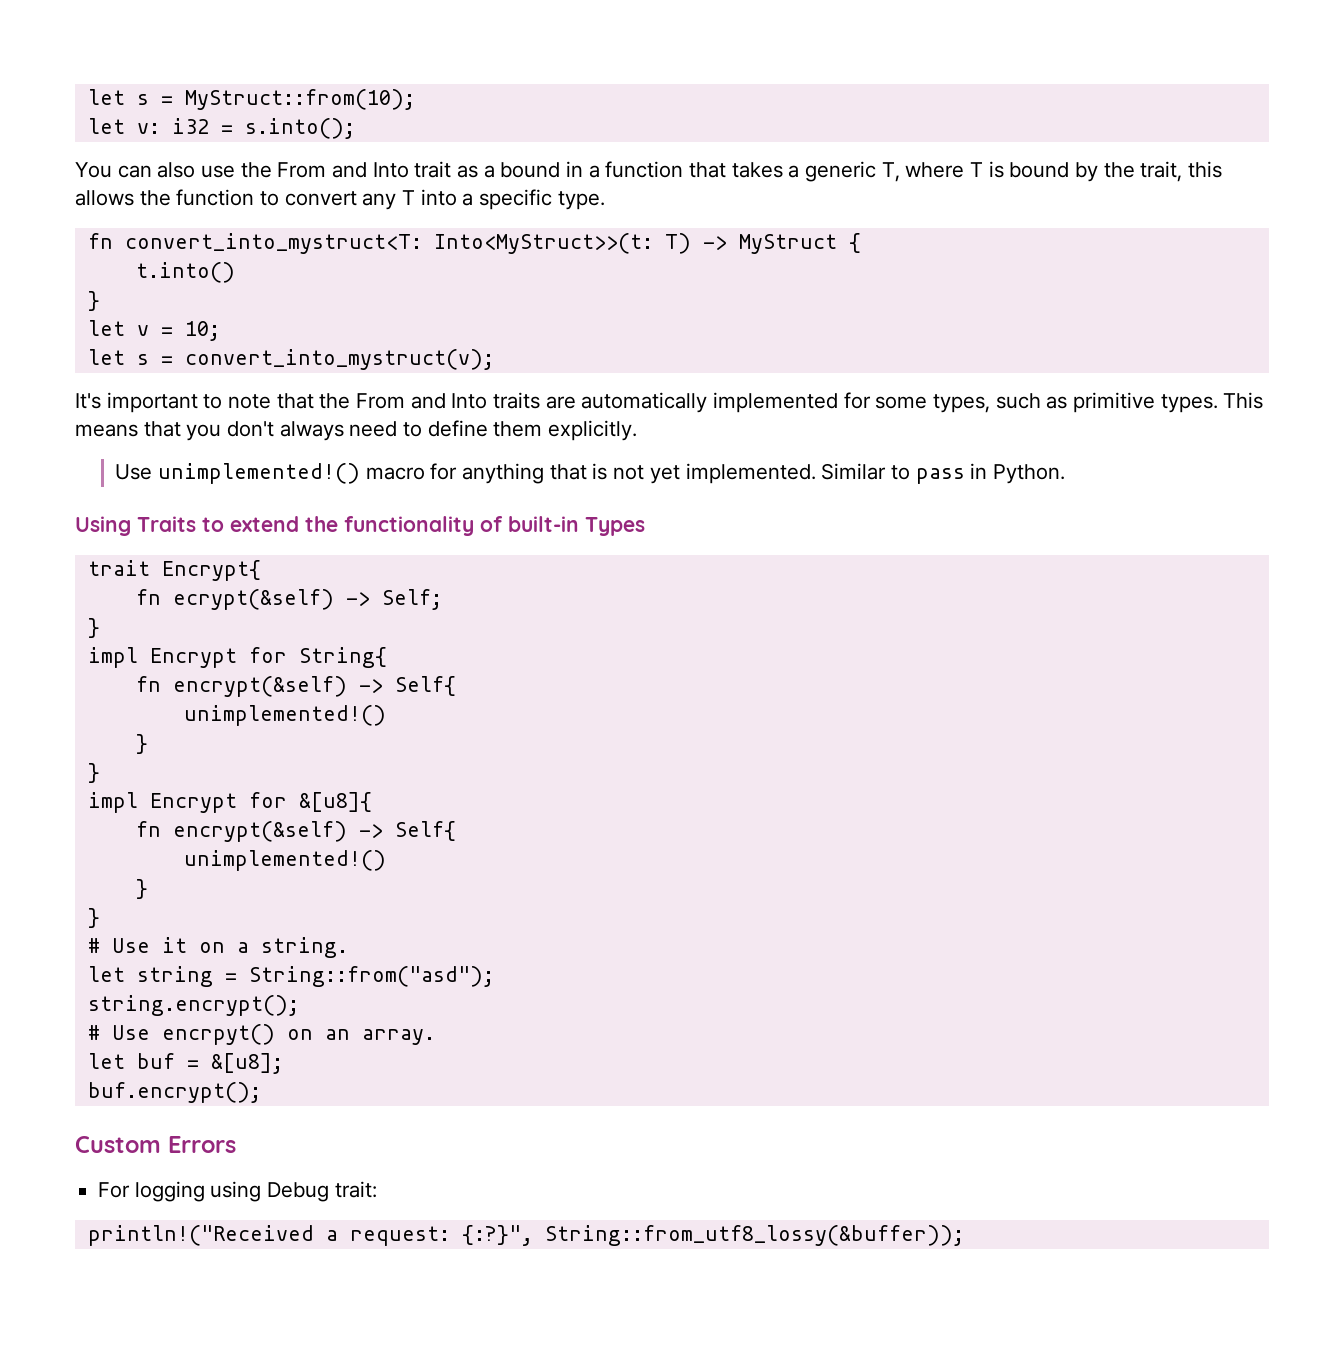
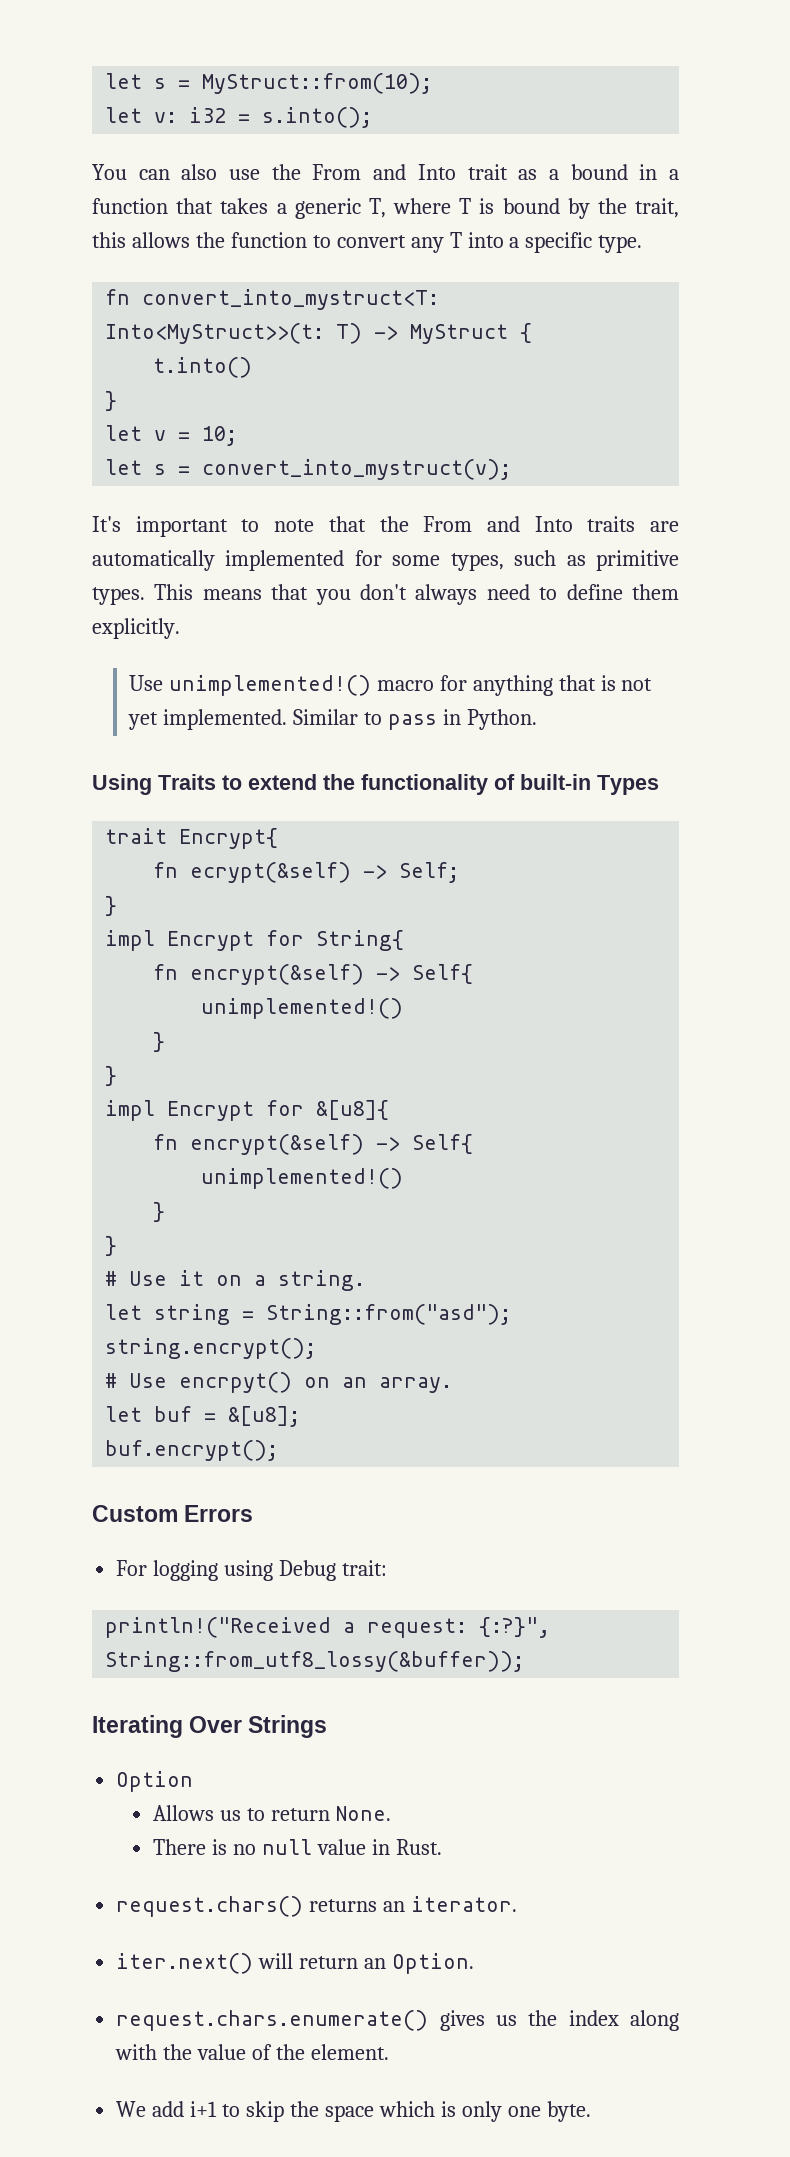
+ Iterating Over Strings
+ Option
+ Allows us to return None.
+ There is no null value in Rust.
+ request.chars() returns an iterator.
+ iter.next() will return an Option.
+ request.chars.enumerate() gives us the index along with the value of the element.
+ We add i+1 to skip the space which is only one byte.

